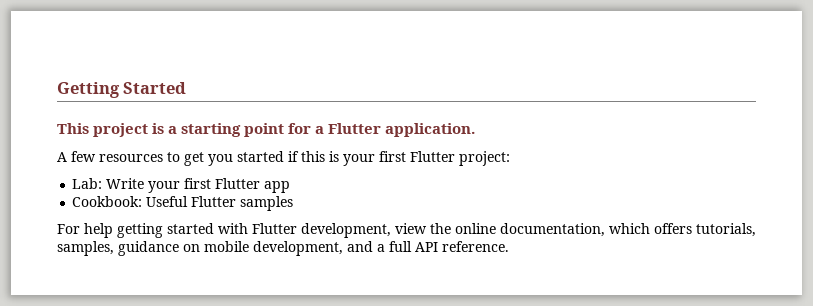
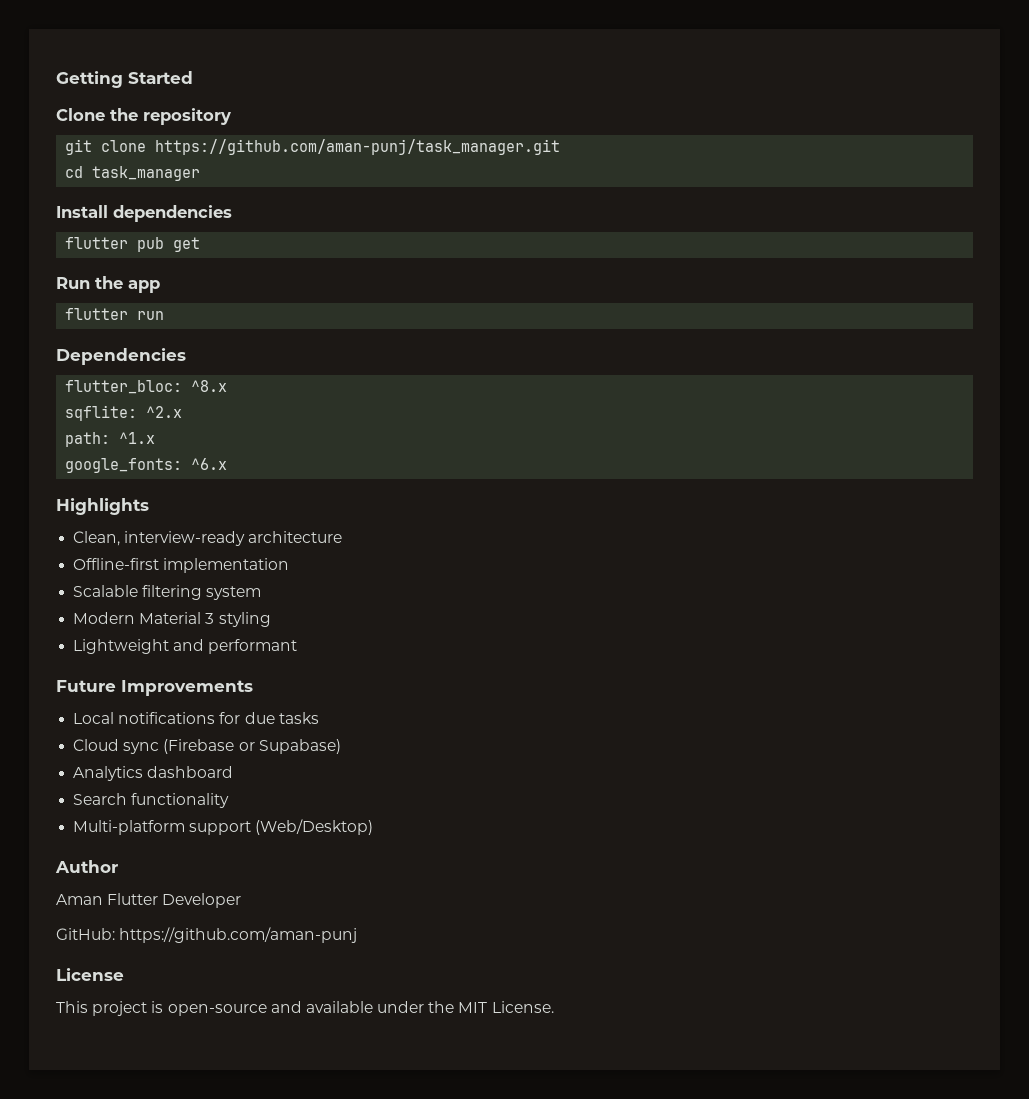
- This project is a starting point for a Flutter application.
- A few resources to get you started if this is your first Flutter project:
- Lab: Write your first Flutter app
- Cookbook: Useful Flutter samples
- For help getting started with Flutter development, view the online documentation, which offers tutorials, samples, guidance on mobile development, and a full API reference.
+ Clone the repository
+ git clone https://github.com/aman-punj/task_manager.git
+ cd task_manager
+ Install dependencies
+ flutter pub get
+ Run the app
+ flutter run
+ Dependencies
+ flutter_bloc: ^8.x
+ sqflite: ^2.x
+ path: ^1.x
+ google_fonts: ^6.x
+ Highlights
+ Clean, interview-ready architecture
+ Offline-first implementation
+ Scalable filtering system
+ Modern Material 3 styling
+ Lightweight and performant
+ Future Improvements
+ Local notifications for due tasks
+ Cloud sync (Firebase or Supabase)
+ Analytics dashboard
+ Search functionality
+ Multi-platform support (Web/Desktop)
+ Author
+ Aman Flutter Developer
+ GitHub: https://github.com/aman-punj
+ License
+ This project is open-source and available under the MIT License.

